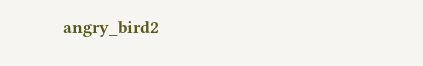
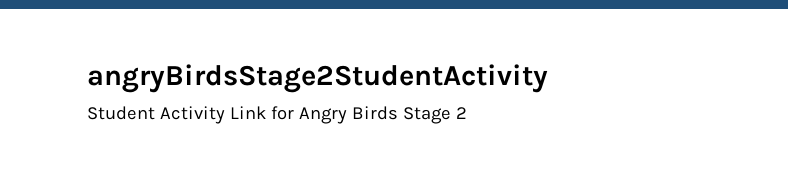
- angry_bird2
+ angryBirdsStage2StudentActivity
+ Student Activity Link for Angry Birds Stage 2

